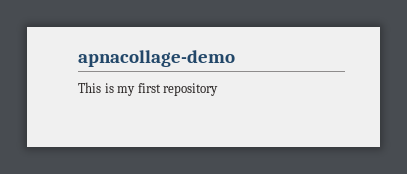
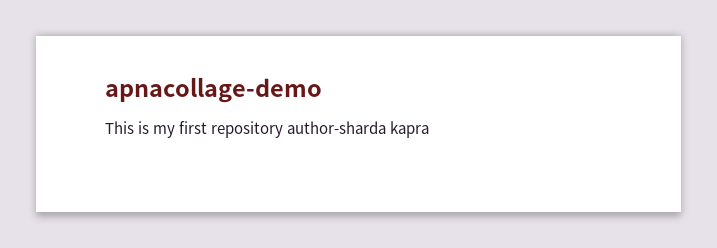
- This is my first repository
+ This is my first repository author-sharda kapra

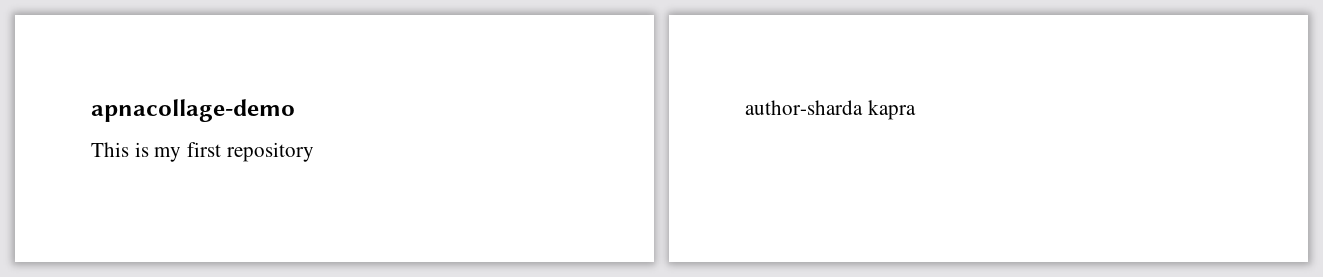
- This is my first repository author-sharda kapra
+ This is my first repository
+ author-sharda kapra

